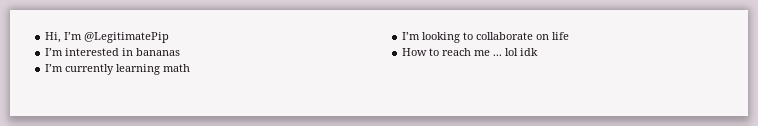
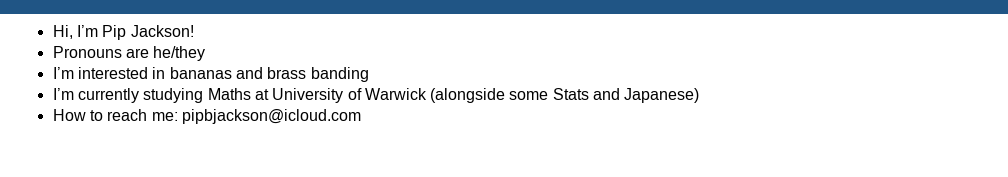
- Hi, I’m @LegitimatePip
+ Hi, I’m Pip Jackson!
+ Pronouns are he/they
- I’m interested in bananas
+ I’m interested in bananas and brass banding
- I’m currently learning math
- I’m looking to collaborate on life
+ I’m currently studying Maths at University of Warwick (alongside some Stats and Japanese)
- How to reach me ... lol idk
+ How to reach me: pipbjackson@icloud.com

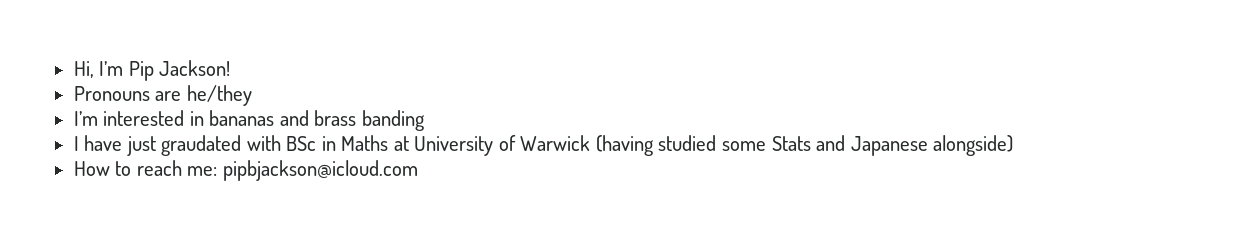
- I’m currently studying Maths at University of Warwick (alongside some Stats and Japanese)
+ I have just graudated with BSc in Maths at University of Warwick (having studied some Stats and Japanese alongside)

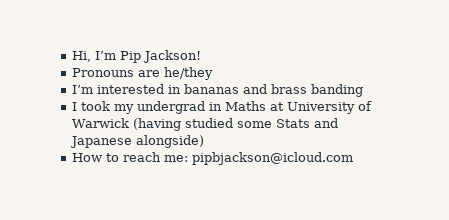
- I have just graudated with BSc in Maths at University of Warwick (having studied some Stats and Japanese alongside)
+ I took my undergrad in Maths at University of Warwick (having studied some Stats and Japanese alongside)

